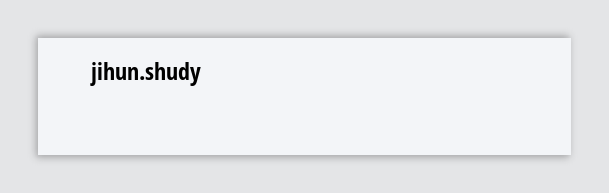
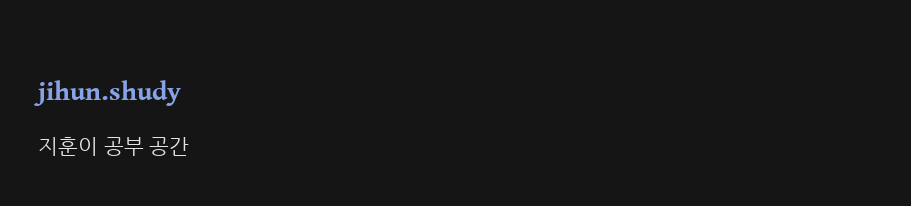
+ 지훈이 공부 공간

